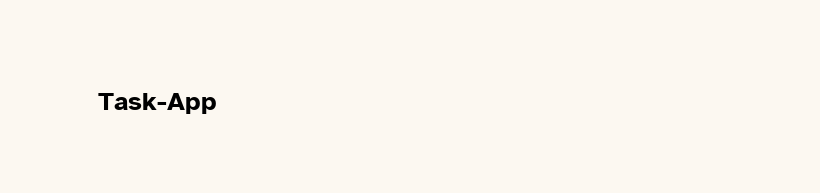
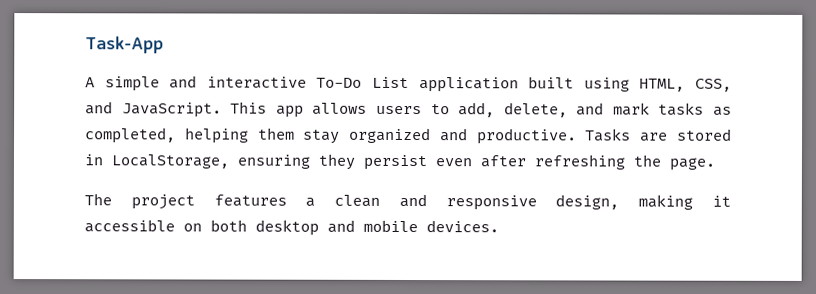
+ A simple and interactive To-Do List application built using HTML, CSS, and JavaScript. This app allows users to add, delete, and mark tasks as completed, helping them stay organized and productive. Tasks are stored in LocalStorage, ensuring they persist even after refreshing the page.
+ The project features a clean and responsive design, making it accessible on both desktop and mobile devices.

